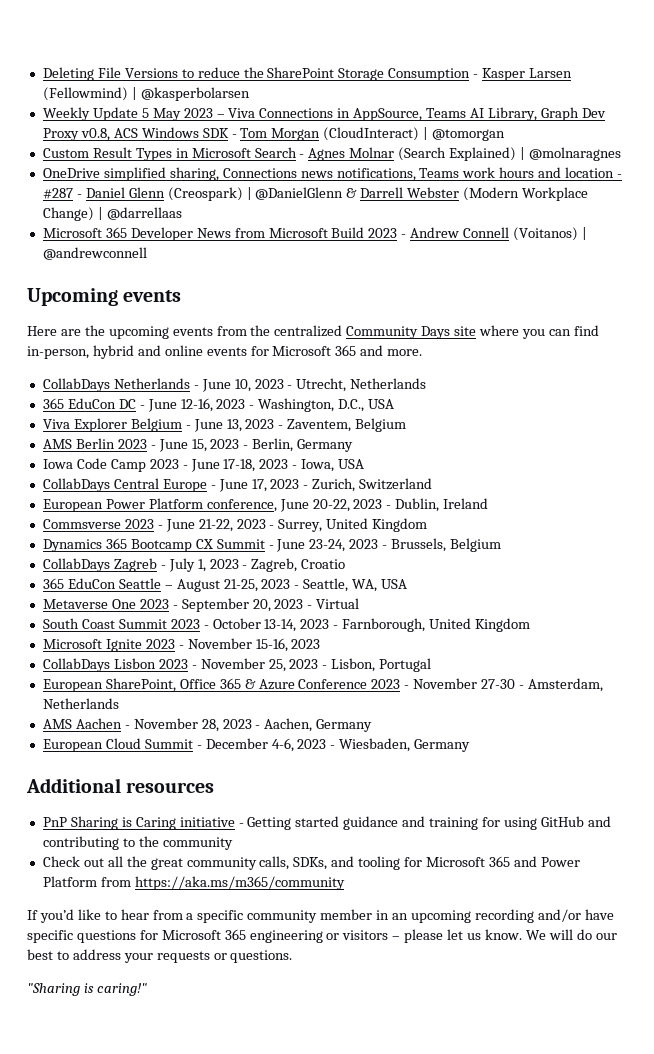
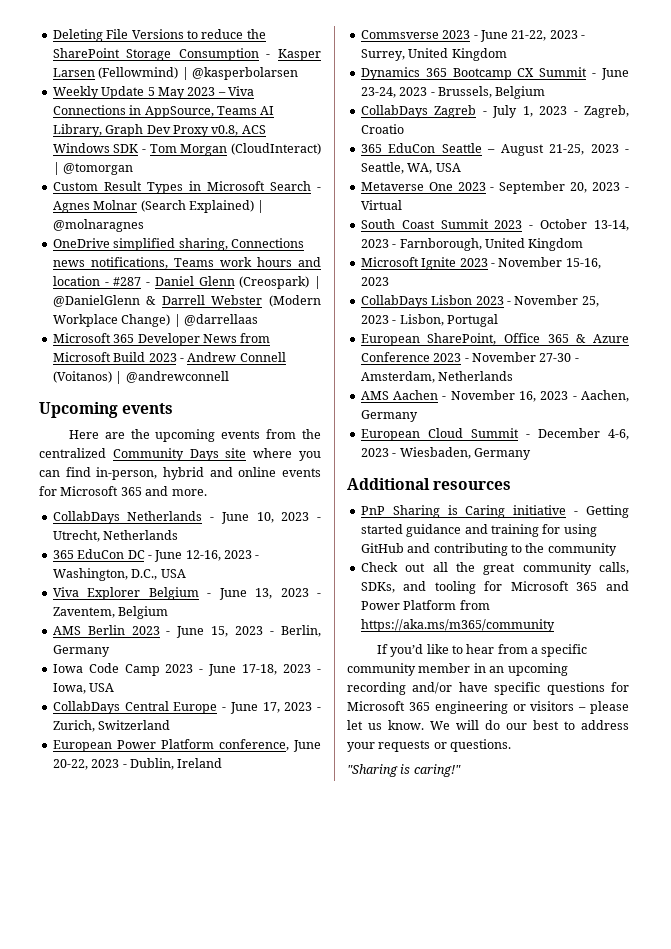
- AMS Aachen - November 28, 2023 - Aachen, Germany
+ AMS Aachen - November 16, 2023 - Aachen, Germany

